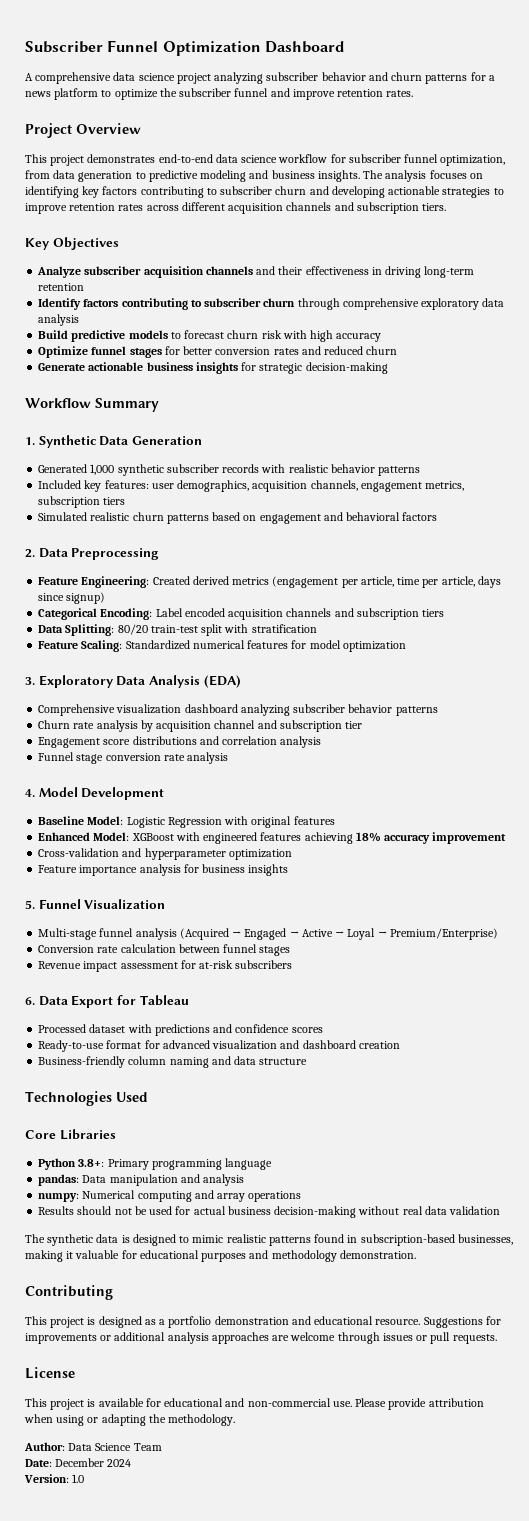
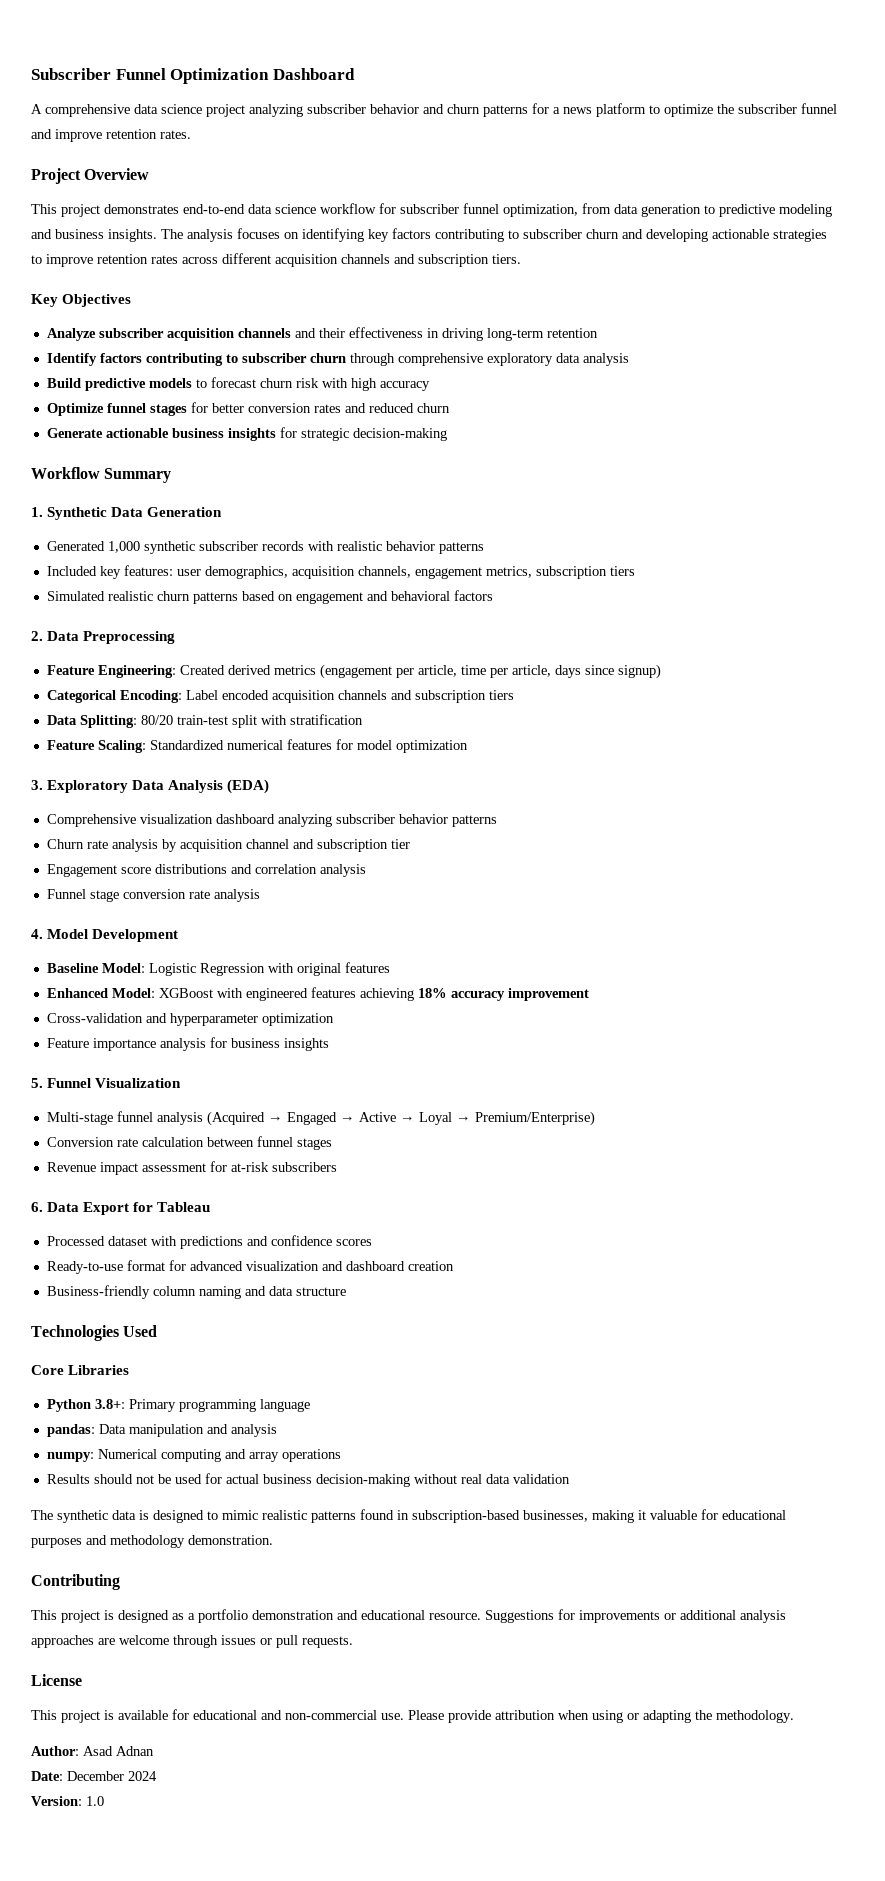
- Author: Data Science Team
+ Author: Asad Adnan

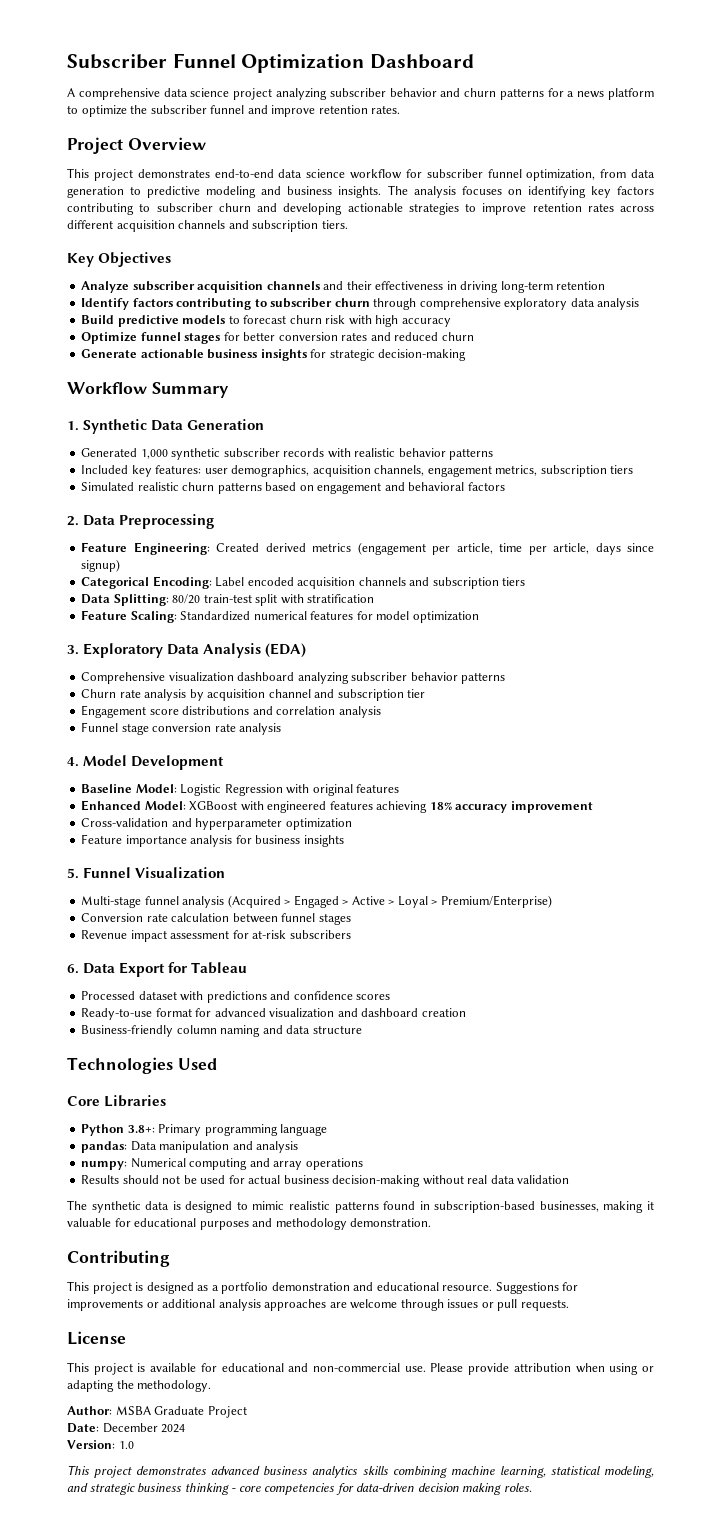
- Multi-stage funnel analysis (Acquired → Engaged → Active → Loyal → Premium/Enterprise)
+ Multi-stage funnel analysis (Acquired > Engaged > Active > Loyal > Premium/Enterprise)
- Author: Asad Adnan
+ Author: MSBA Graduate Project
+ This project demonstrates advanced business analytics skills combining machine learning, statistical modeling, and strategic business thinking - core competencies for data-driven decision making roles.

